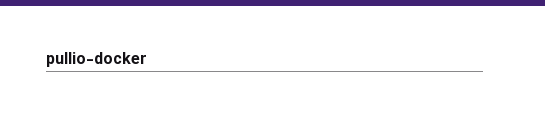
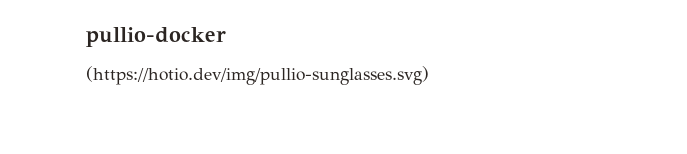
+ (https://hotio.dev/img/pullio-sunglasses.svg)

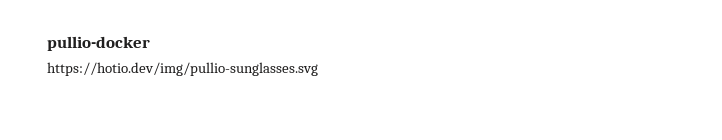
- (https://hotio.dev/img/pullio-sunglasses.svg)
+ https://hotio.dev/img/pullio-sunglasses.svg

